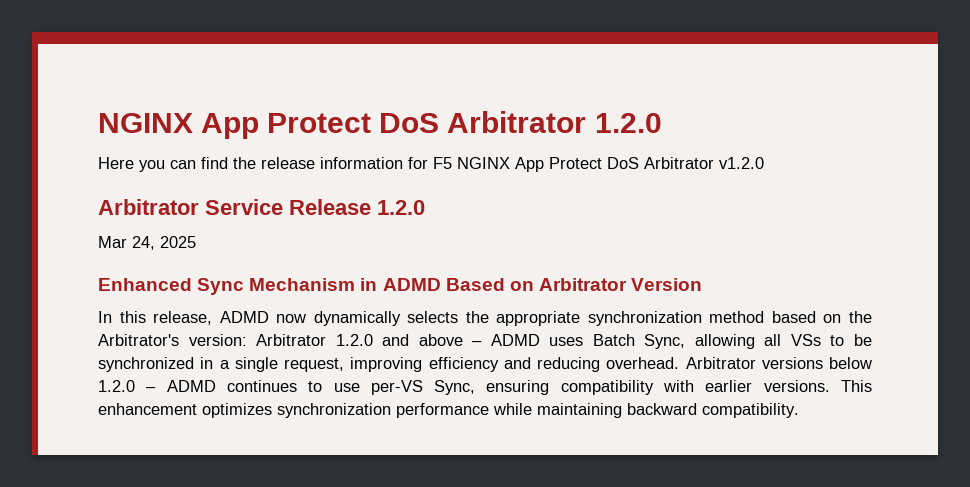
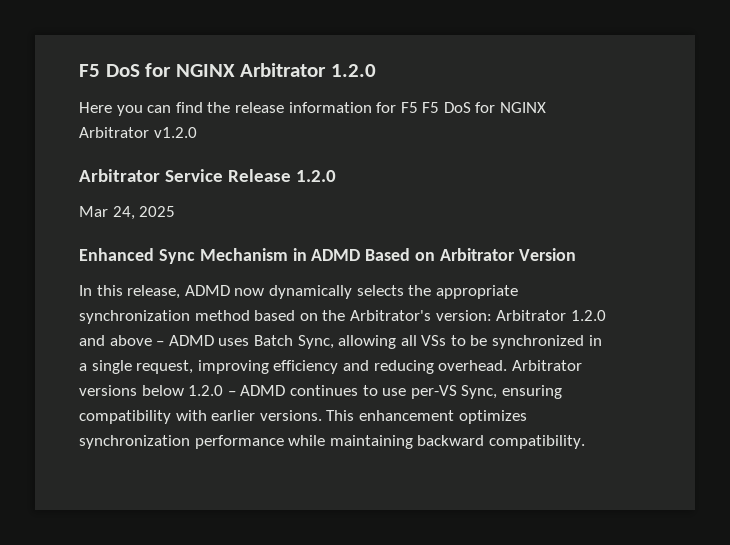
- NGINX App Protect DoS Arbitrator 1.2.0
+ F5 DoS for NGINX Arbitrator 1.2.0
- Here you can find the release information for F5 NGINX App Protect DoS Arbitrator v1.2.0
+ Here you can find the release information for F5 F5 DoS for NGINX Arbitrator v1.2.0

